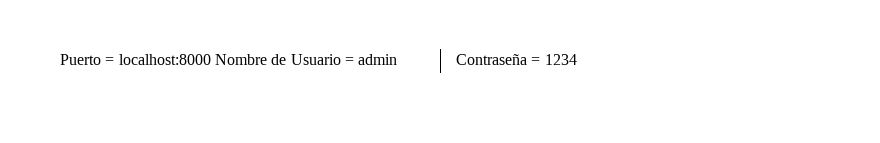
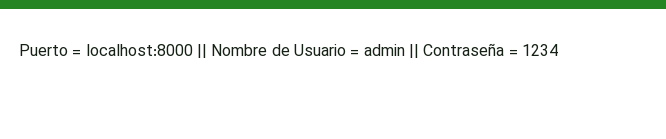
- Puerto = localhost:8000 Nombre de Usuario = admin Contraseña = 1234
+ Puerto = localhost:8000 || Nombre de Usuario = admin || Contraseña = 1234

